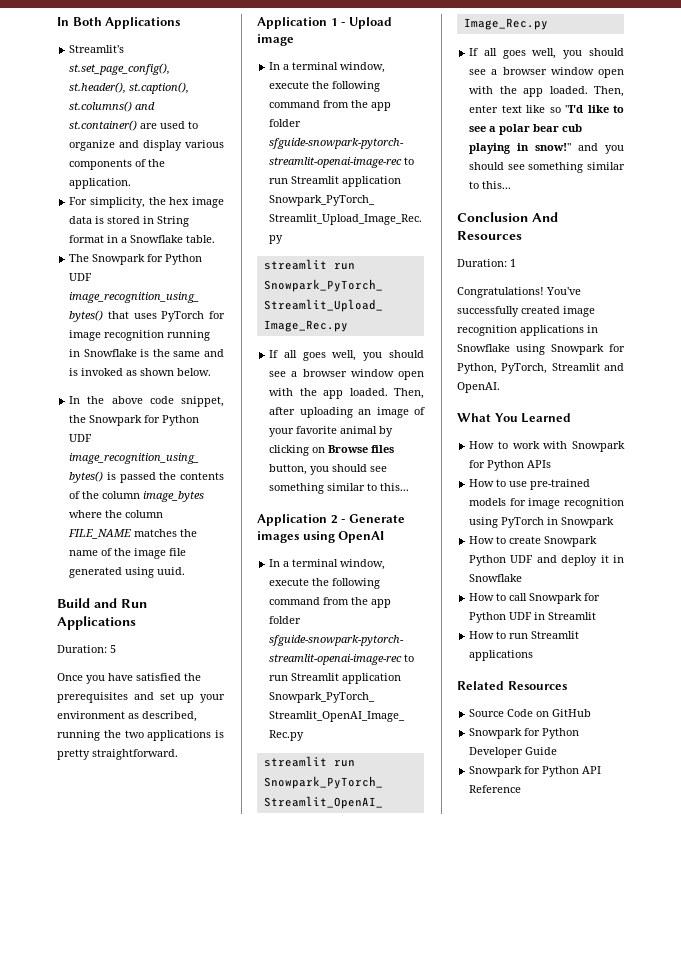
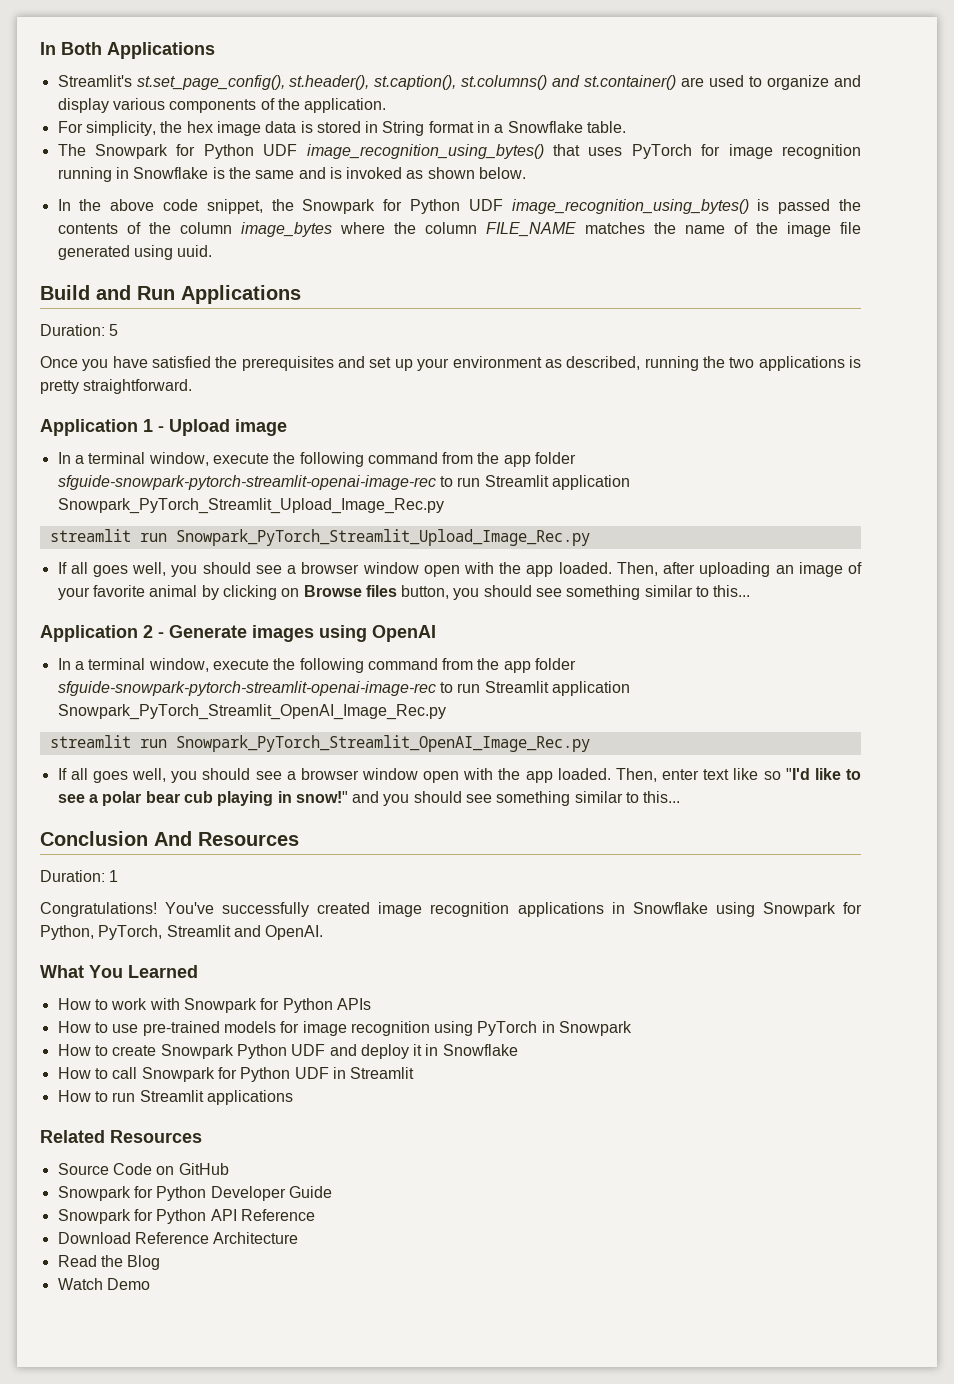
+ Download Reference Architecture
+ Read the Blog
+ Watch Demo

